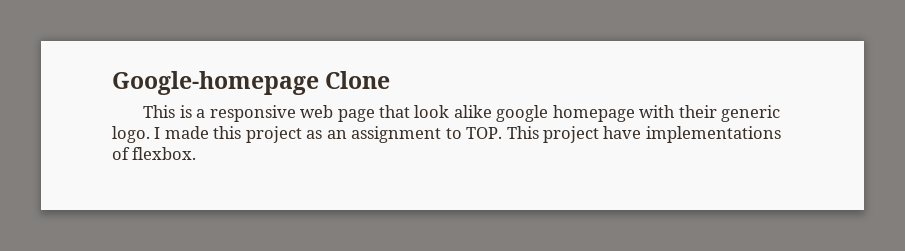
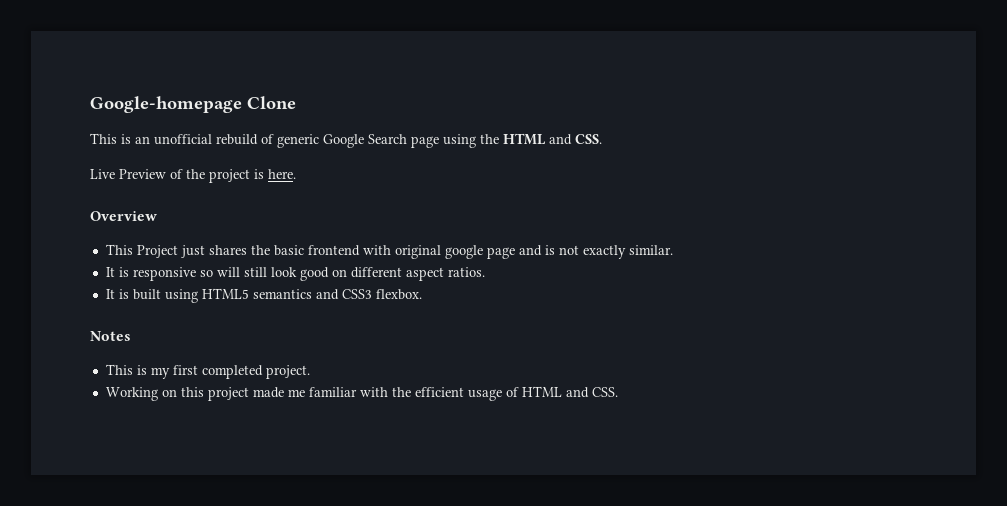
- This is a responsive web page that look alike google homepage with their generic logo. I made this project as an assignment to TOP. This project have implementations of flexbox.
+ This is an unofficial rebuild of generic Google Search page using the HTML and CSS.
+ Live Preview of the project is here.
+ Overview
+ This Project just shares the basic frontend with original google page and is not exactly similar.
+ It is responsive so will still look good on different aspect ratios.
+ It is built using HTML5 semantics and CSS3 flexbox.
+ Notes
+ This is my first completed project.
+ Working on this project made me familiar with the efficient usage of HTML and CSS.

